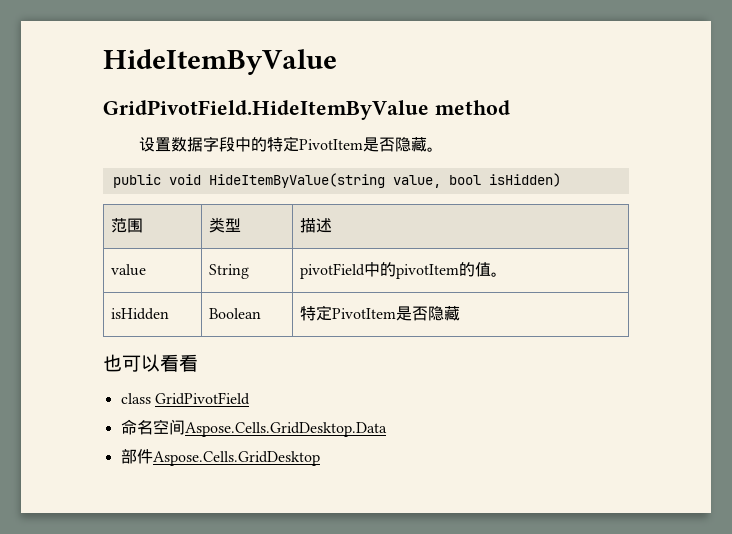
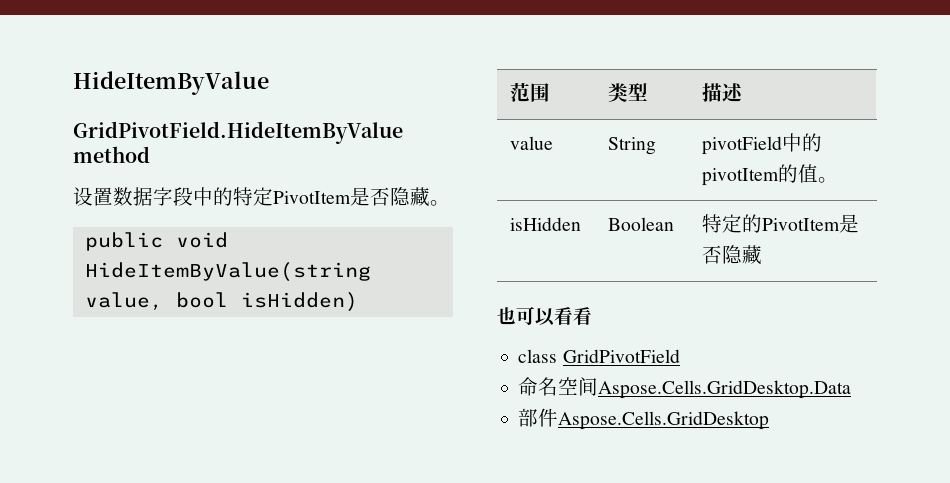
- isHidden | Boolean | 特定PivotItem是否隐藏
+ isHidden | Boolean | 特定的PivotItem是否隐藏

